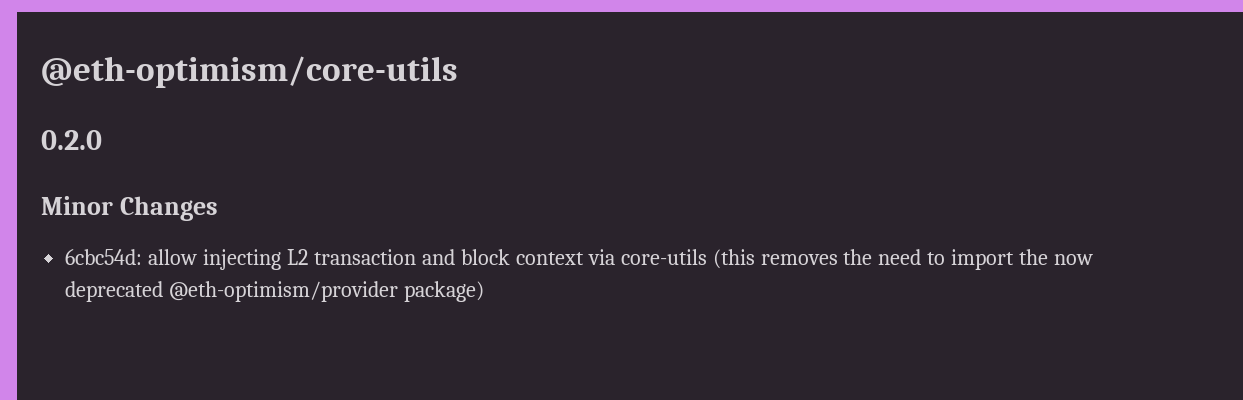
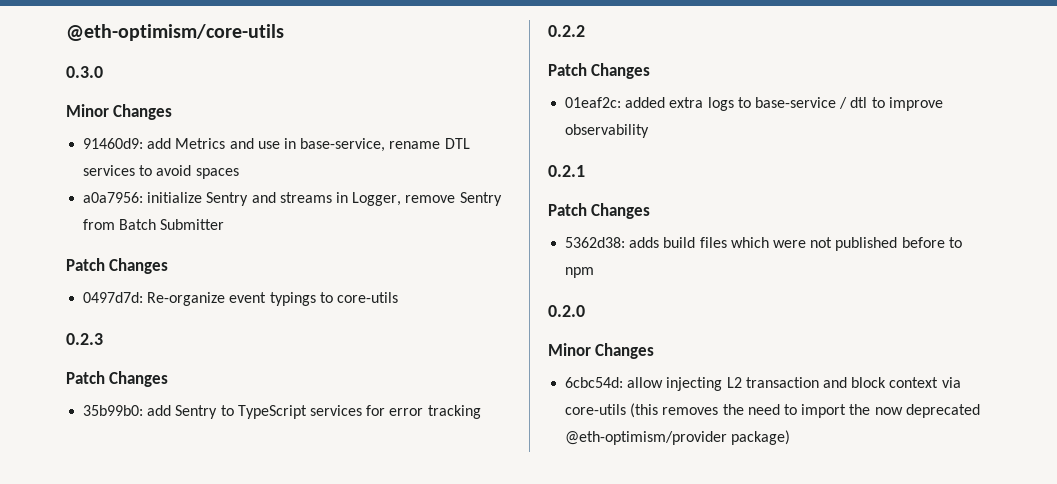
+ 0.3.0
+ Minor Changes
+ 91460d9: add Metrics and use in base-service, rename DTL services to avoid spaces
+ a0a7956: initialize Sentry and streams in Logger, remove Sentry from Batch Submitter
+ Patch Changes
+ 0497d7d: Re-organize event typings to core-utils
+ 0.2.3
+ Patch Changes
+ 35b99b0: add Sentry to TypeScript services for error tracking
+ 0.2.2
+ Patch Changes
+ 01eaf2c: added extra logs to base-service / dtl to improve observability
+ 0.2.1
+ Patch Changes
+ 5362d38: adds build files which were not published before to npm

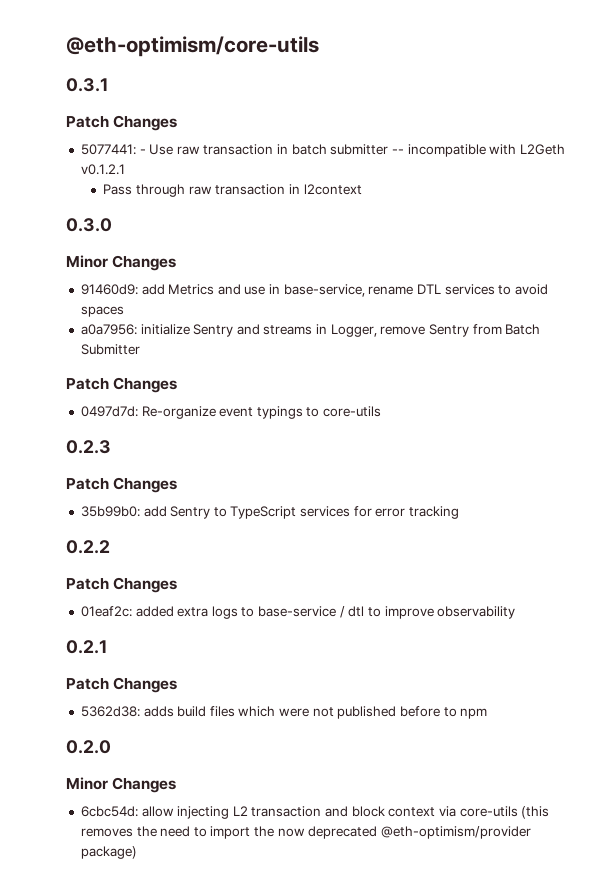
+ 0.3.1
+ Patch Changes
+ 5077441: - Use raw transaction in batch submitter -- incompatible with L2Geth v0.1.2.1
+ Pass through raw transaction in l2context

